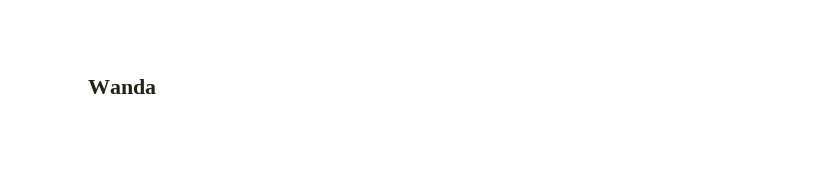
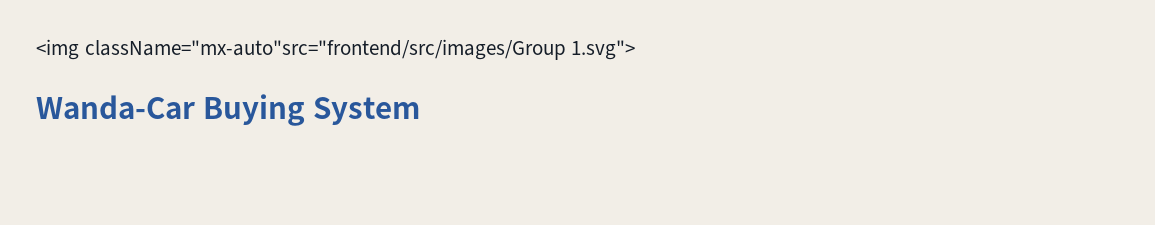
- Wanda
+ <img className="mx-auto"src="frontend/src/images/Group 1.svg">
+ Wanda-Car Buying System

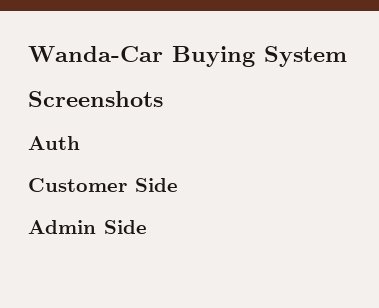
- <img className="mx-auto"src="frontend/src/images/Group 1.svg">
+ Screenshots
+ Auth
+ Customer Side
+ Admin Side

